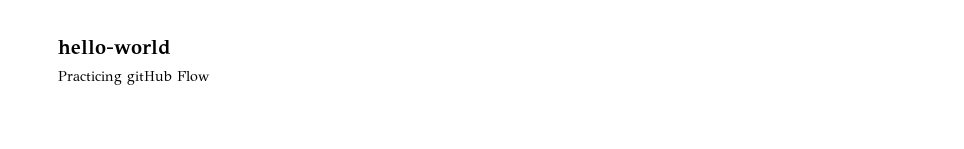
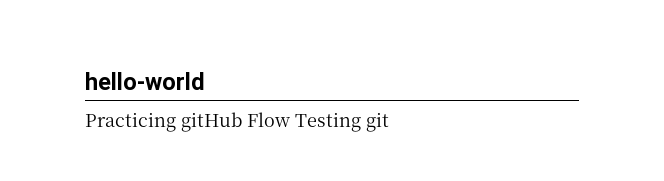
- Practicing gitHub Flow
+ Practicing gitHub Flow Testing git

